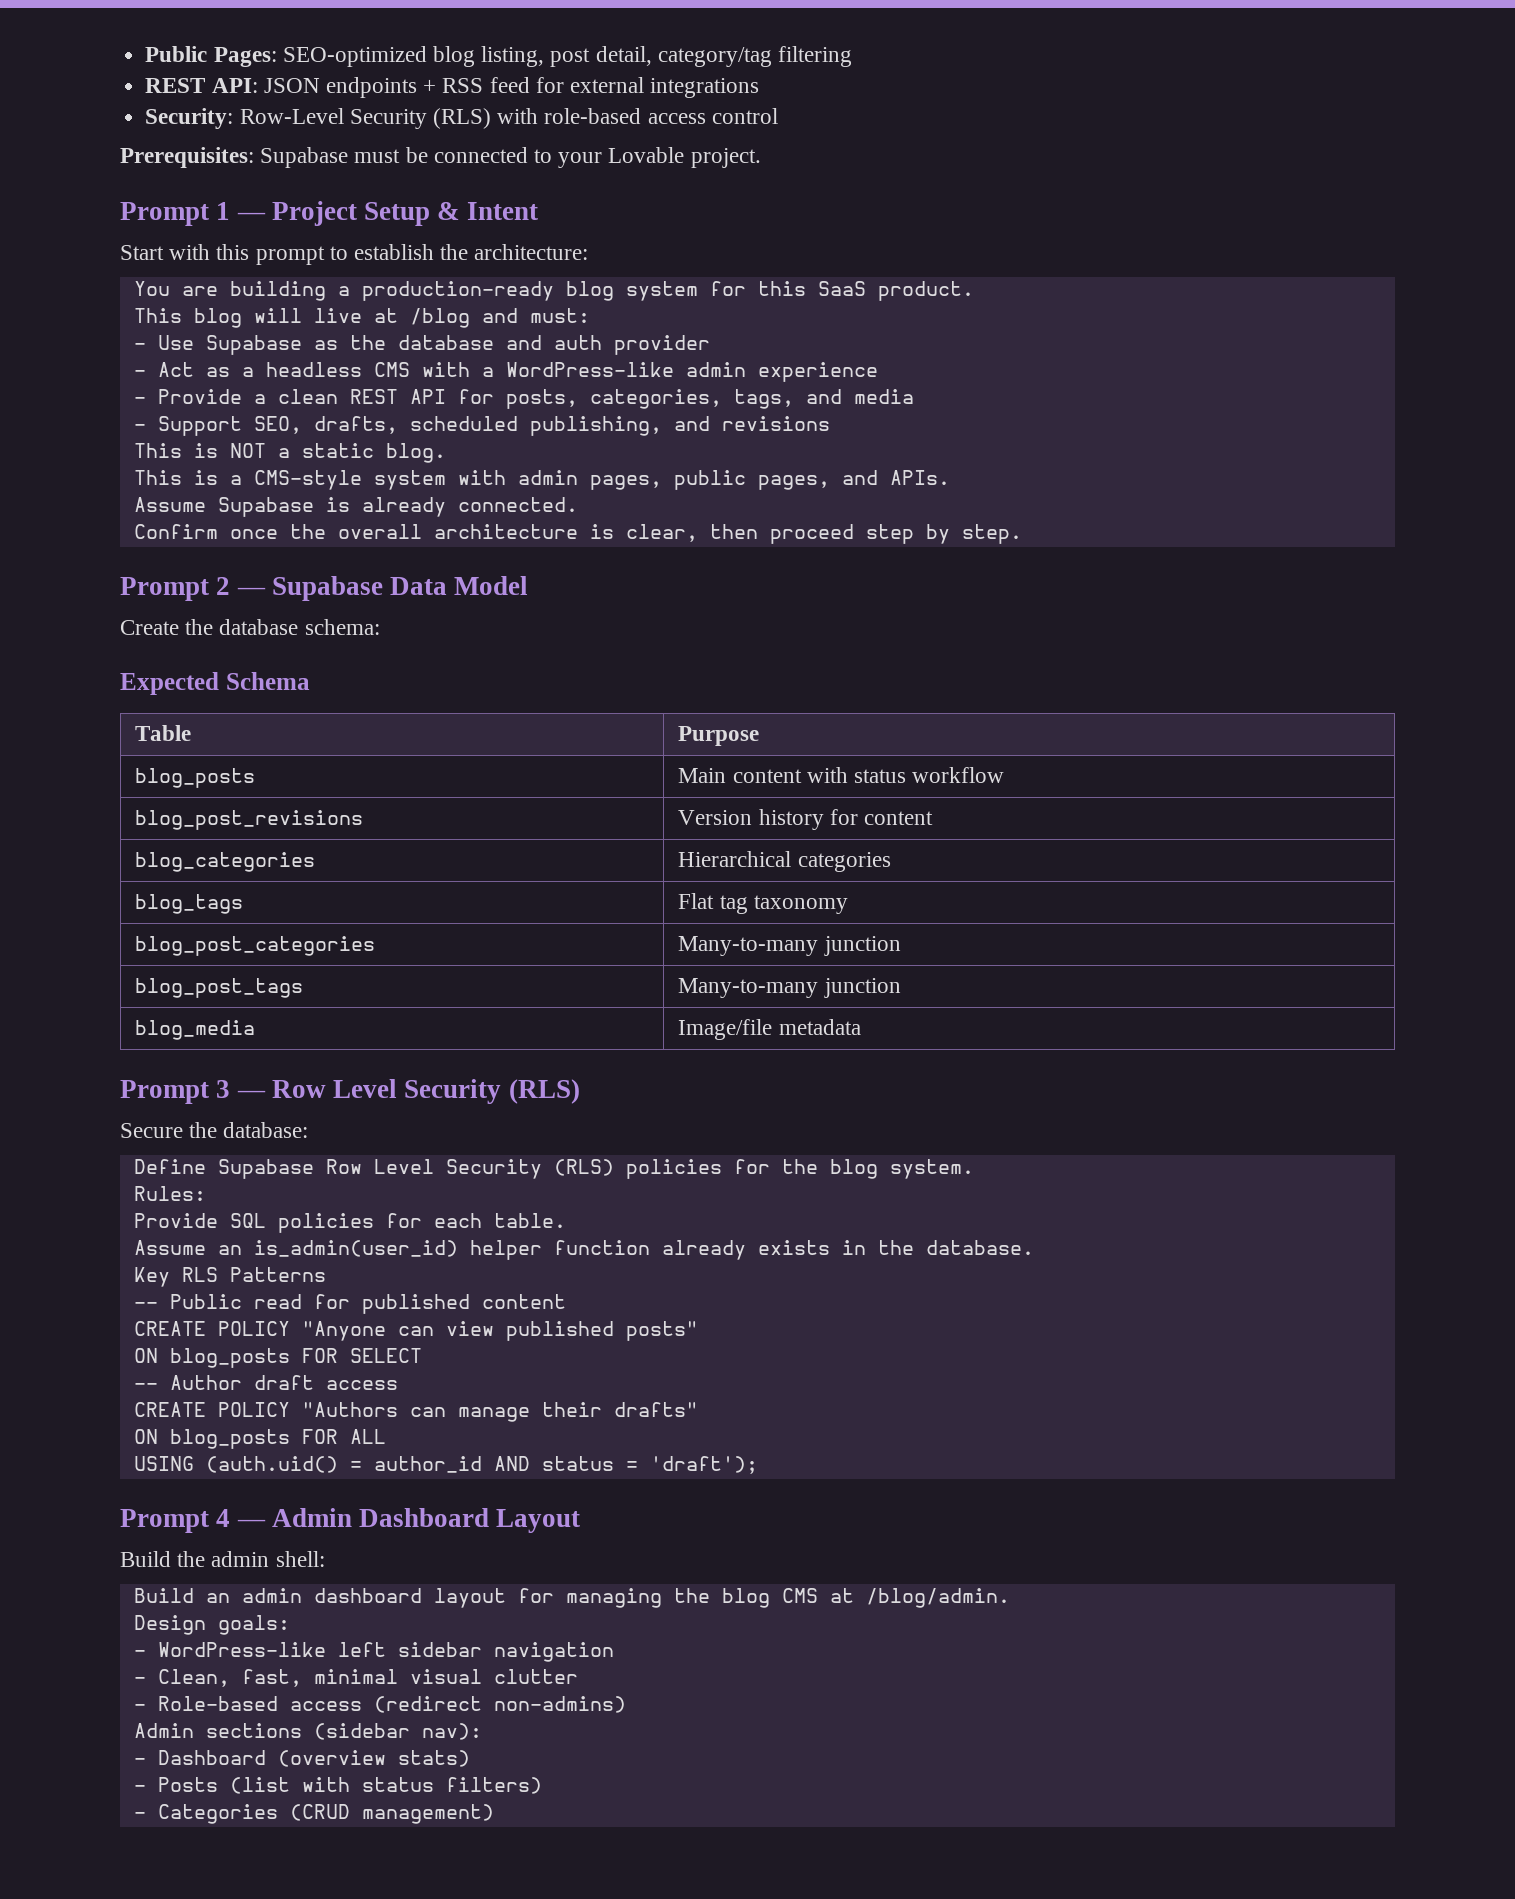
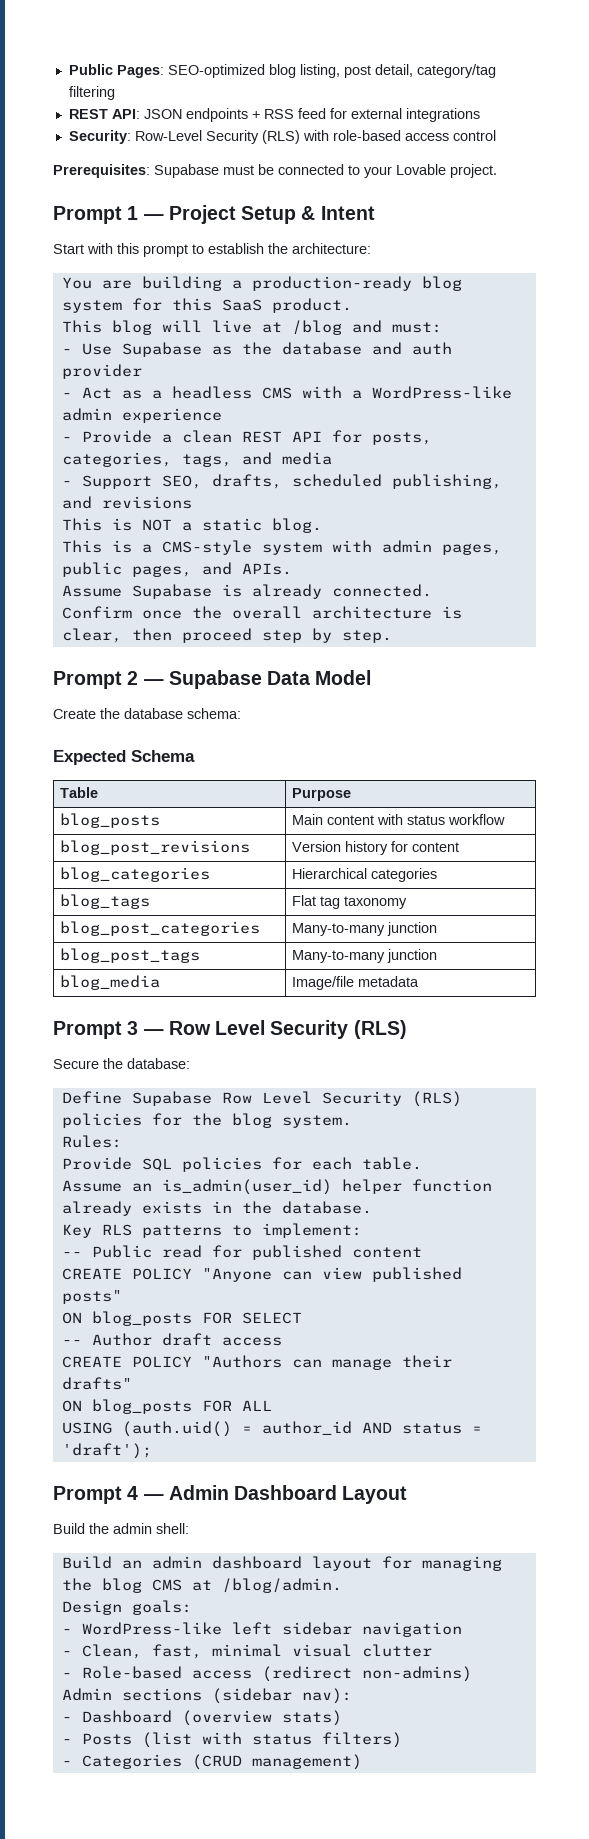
- Key RLS Patterns
+ Key RLS patterns to implement:

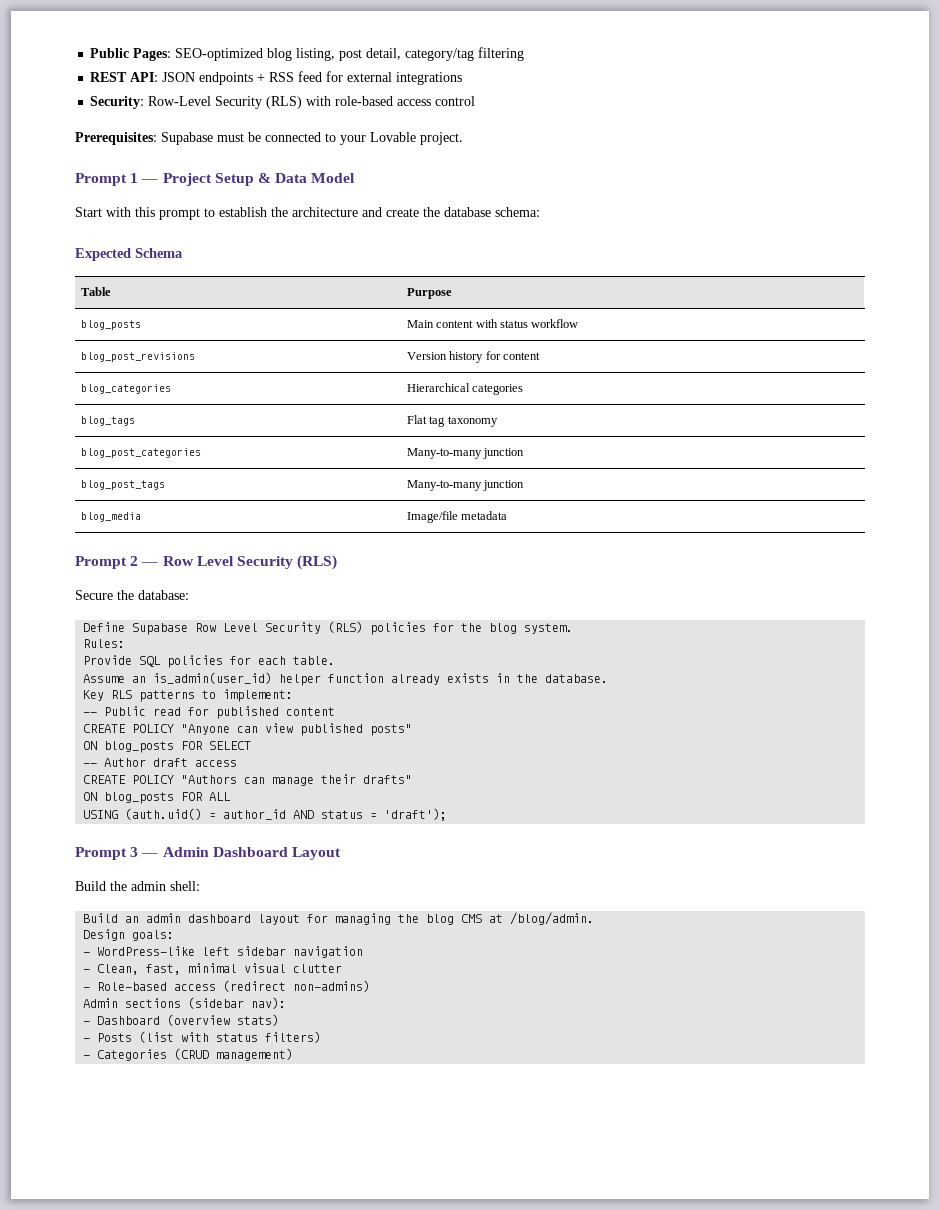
- Prompt 1 — Project Setup & Intent
+ Prompt 1 — Project Setup & Data Model
- Start with this prompt to establish the architecture:
- You are building a production-ready blog system for this SaaS product.
- This blog will live at /blog and must:
- - Use Supabase as the database and auth provider
- - Act as a headless CMS with a WordPress-like admin experience
- - Provide a clean REST API for posts, categories, tags, and media
- - Support SEO, drafts, scheduled publishing, and revisions
- This is NOT a static blog.
- This is a CMS-style system with admin pages, public pages, and APIs.
- Assume Supabase is already connected.
- Confirm once the overall architecture is clear, then proceed step by step.
- Prompt 2 — Supabase Data Model
- Create the database schema:
+ Start with this prompt to establish the architecture and create the database schema:
- Prompt 3 — Row Level Security (RLS)
+ Prompt 2 — Row Level Security (RLS)
- Prompt 4 — Admin Dashboard Layout
+ Prompt 3 — Admin Dashboard Layout

